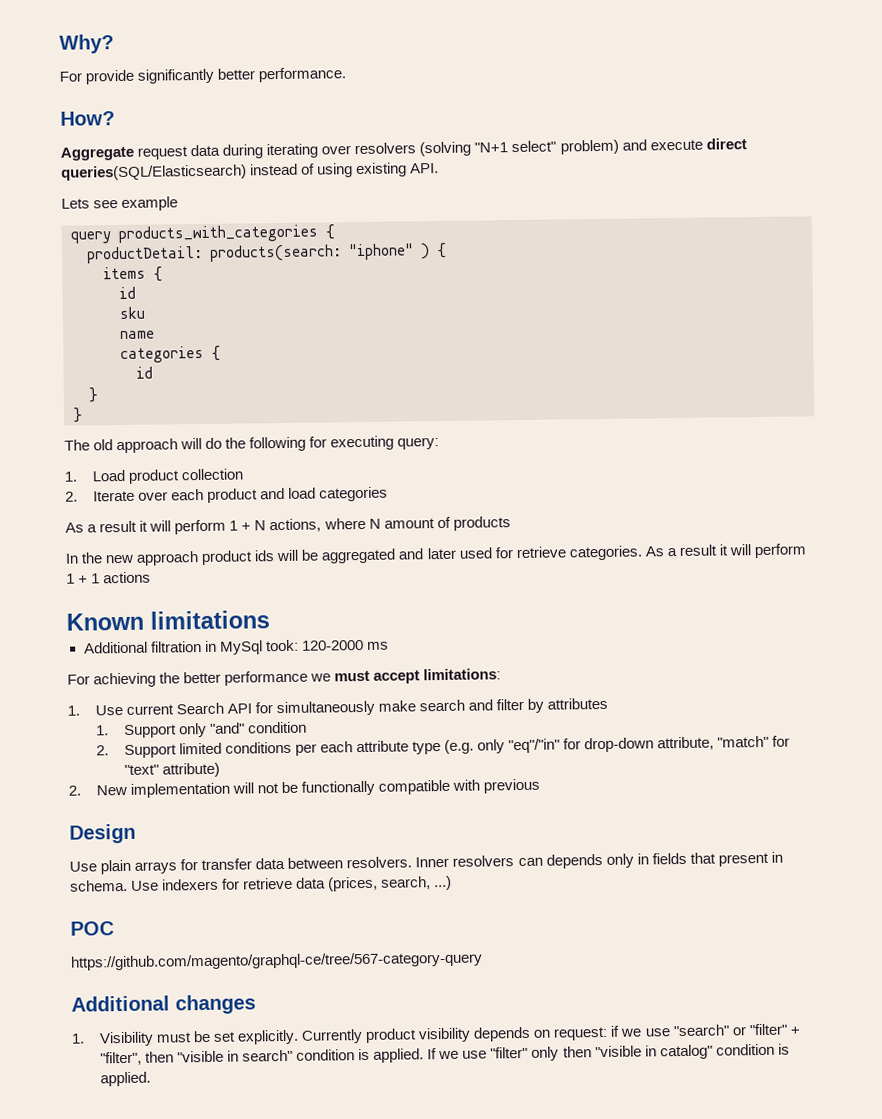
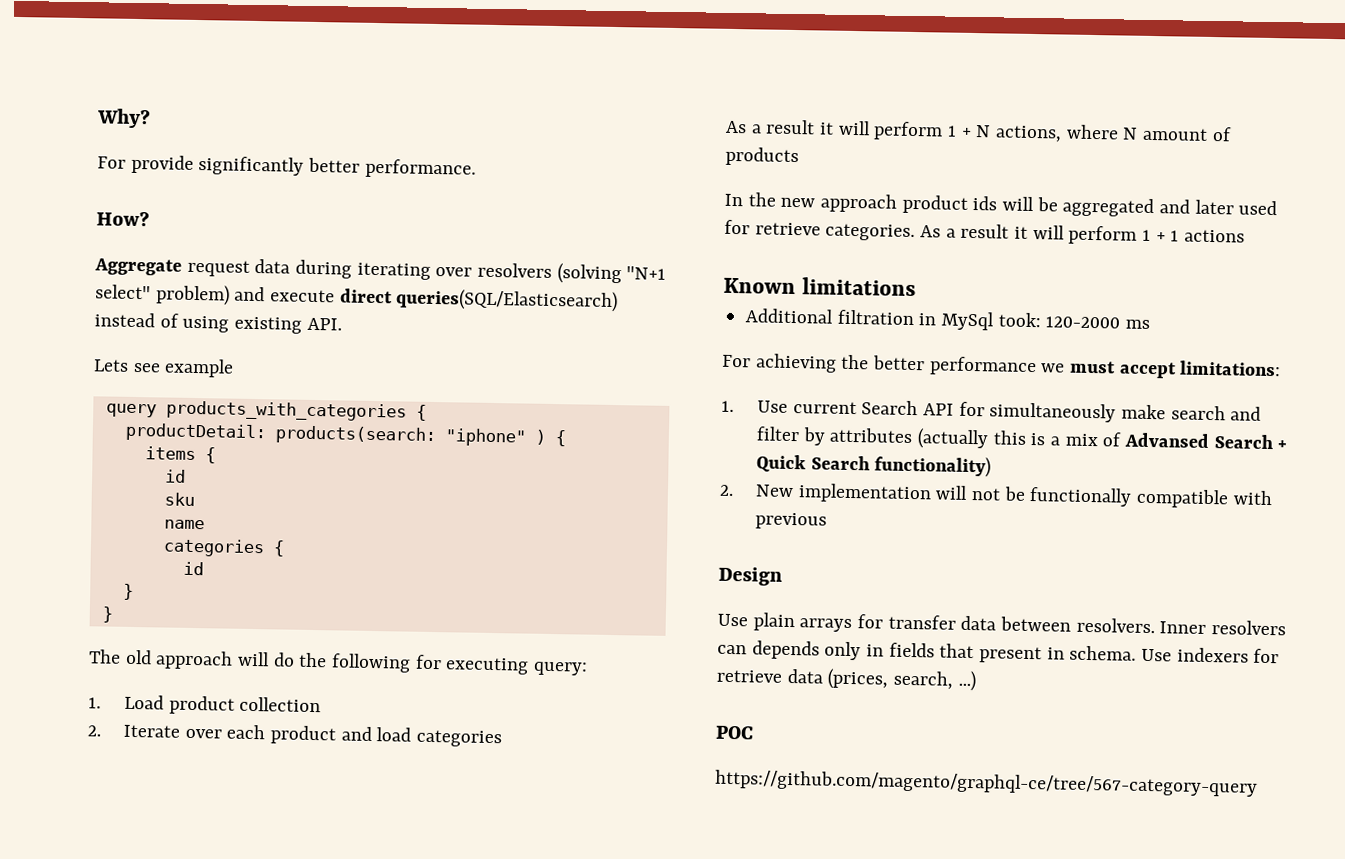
- 1. Use current Search API for simultaneously make search and filter by attributes
- 1. Support only "and" condition
- 2. Support limited conditions per each attribute type (e.g. only "eq"/"in" for drop-down attribute, "match" for "text" attribute)
+ 1. Use current Search API for simultaneously make search and filter by attributes (actually this is a mix of Advansed Search + Quick Search functionality)
- Additional changes
- 1. Visibility must be set explicitly. Currently product visibility depends on request: if we use "search" or "filter" + "filter", then "visible in search" condition is applied. If we use "filter" only then "visible in catalog" condition is applied.

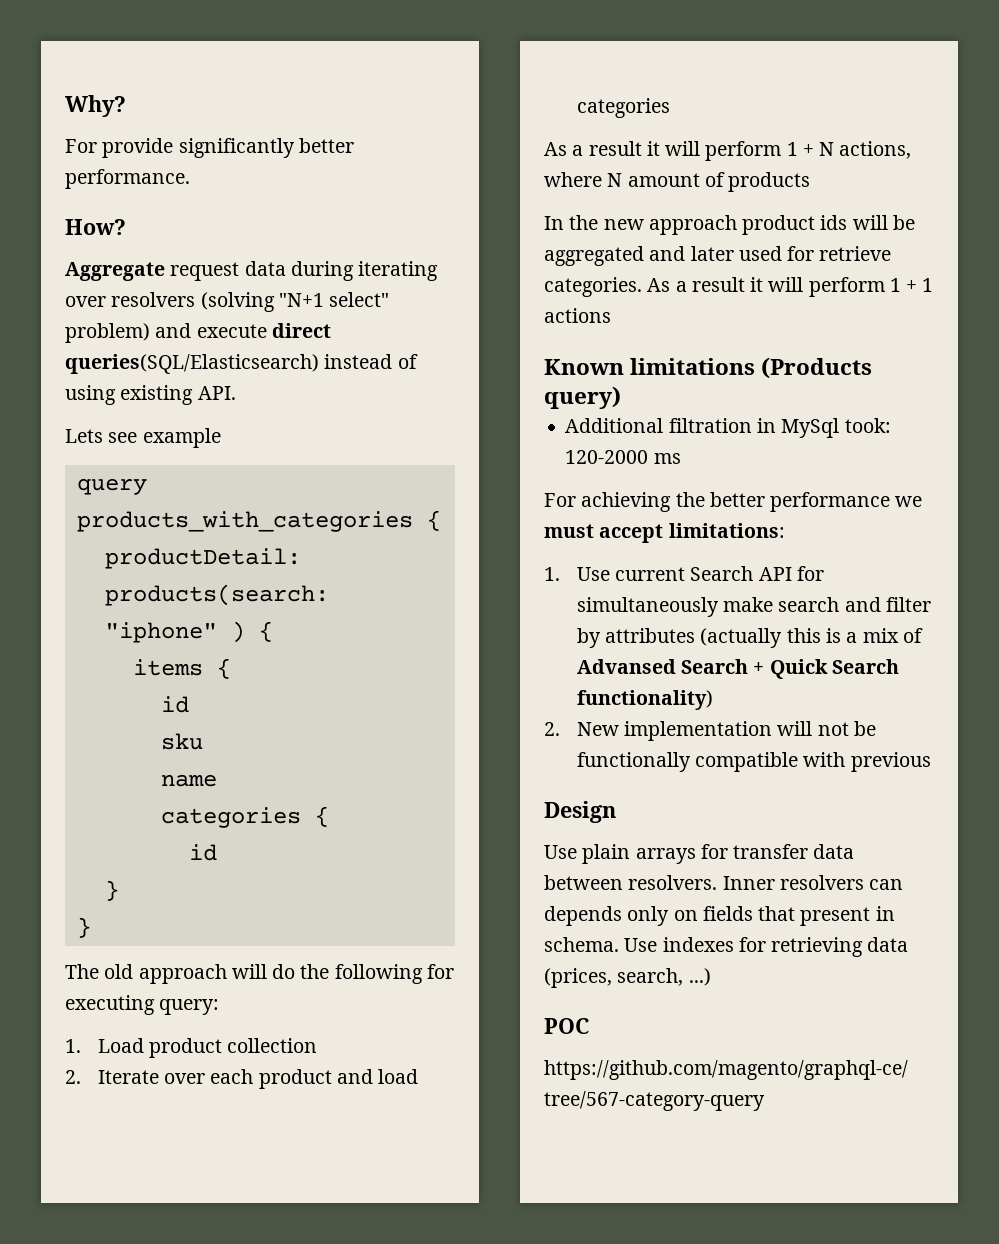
- Known limitations
+ Known limitations (Products query)
- Inner resolvers can depends only in fields that present in schema.
+ Inner resolvers can depends only on fields that present in schema.
- Use indexers for retrieve data (prices, search, ...)
+ Use indexes for retrieving data (prices, search, ...)

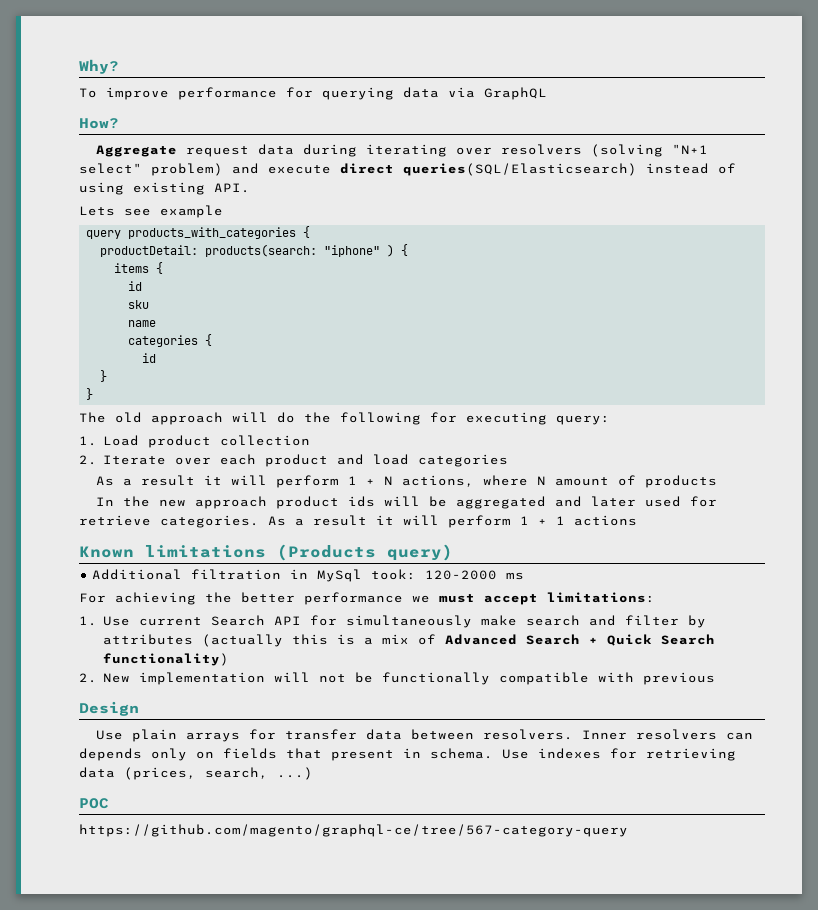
- For provide significantly better performance.
+ To improve performance for querying data via GraphQL
- 1. Use current Search API for simultaneously make search and filter by attributes (actually this is a mix of Advansed Search + Quick Search functionality)
+ 1. Use current Search API for simultaneously make search and filter by attributes (actually this is a mix of Advanced Search + Quick Search functionality)

